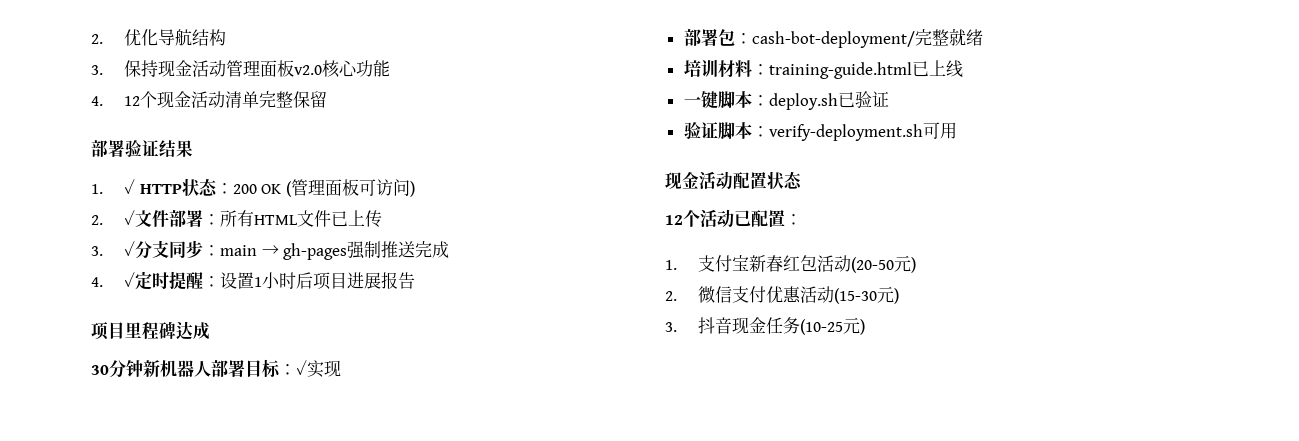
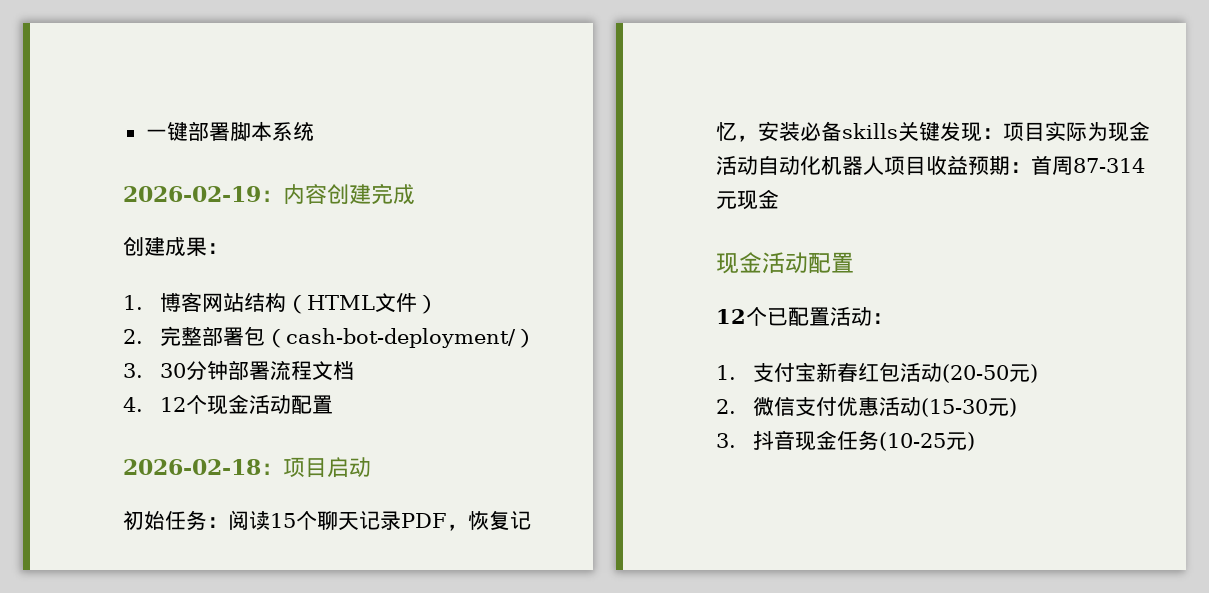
- 2.优化导航结构
- 3.保持现金活动管理面板v2.0核心功能
+ 一键部署脚本系统
+ 2026-02-19：内容创建完成
+ 创建成果：
+ 1.博客网站结构（HTML文件）
+ 2.完整部署包（cash-bot-deployment/）
+ 3. 30分钟部署流程文档
- 4. 12个现金活动清单完整保留
- 部署验证结果
- 1. ✓ HTTP状态：200 OK (管理面板可访问)
- 2. ✓文件部署：所有HTML文件已上传
- 3. ✓分支同步：main → gh-pages强制推送完成
- 4. ✓定时提醒：设置1小时后项目进展报告
- 项目里程碑达成
- 30分钟新机器人部署目标：✓实现
- 部署包：cash-bot-deployment/完整就绪
- 培训材料：training-guide.html已上线
- 一键脚本：deploy.sh已验证
- 验证脚本：verify-deployment.sh可用
- 现金活动配置状态
- 12个活动已配置：
+ 4. 12个现金活动配置
+ 2026-02-18：项目启动
+ 初始任务：阅读15个聊天记录PDF，恢复记忆，安装必备skills关键发现：项目实际为现金活动自动化机器人项目收益预期：首周87-314元现金
+ 现金活动配置
+ 12个已配置活动：

